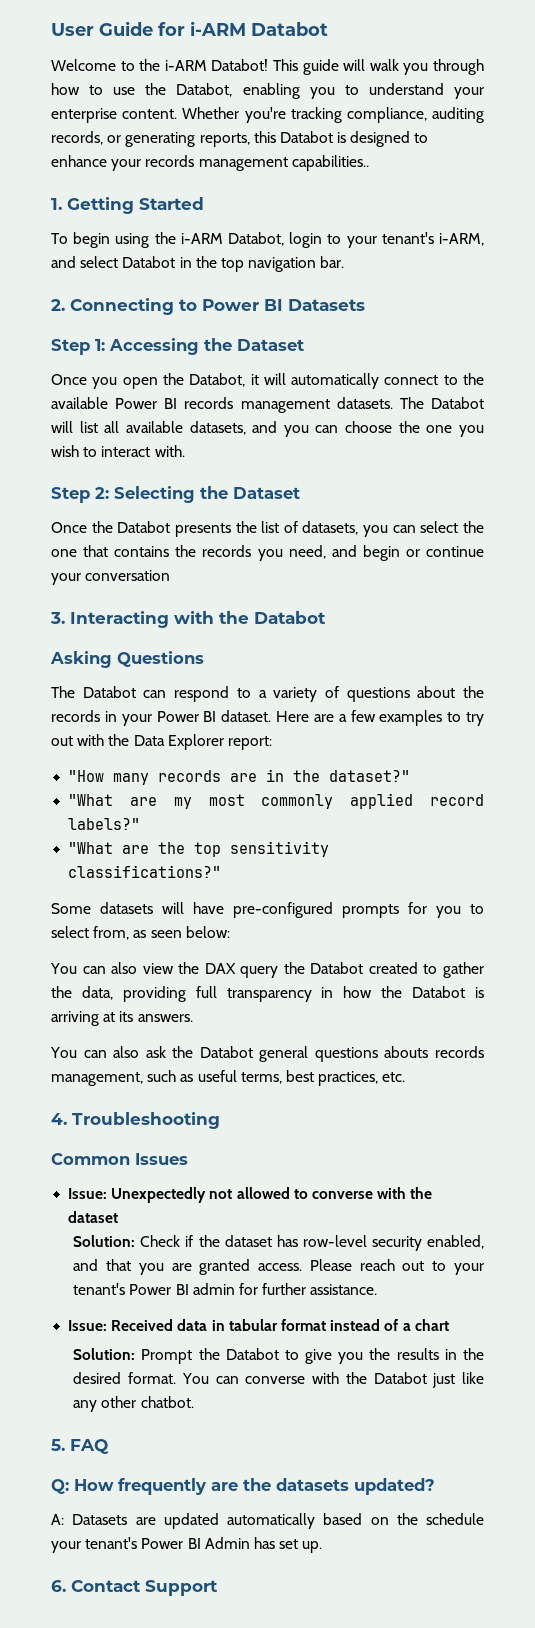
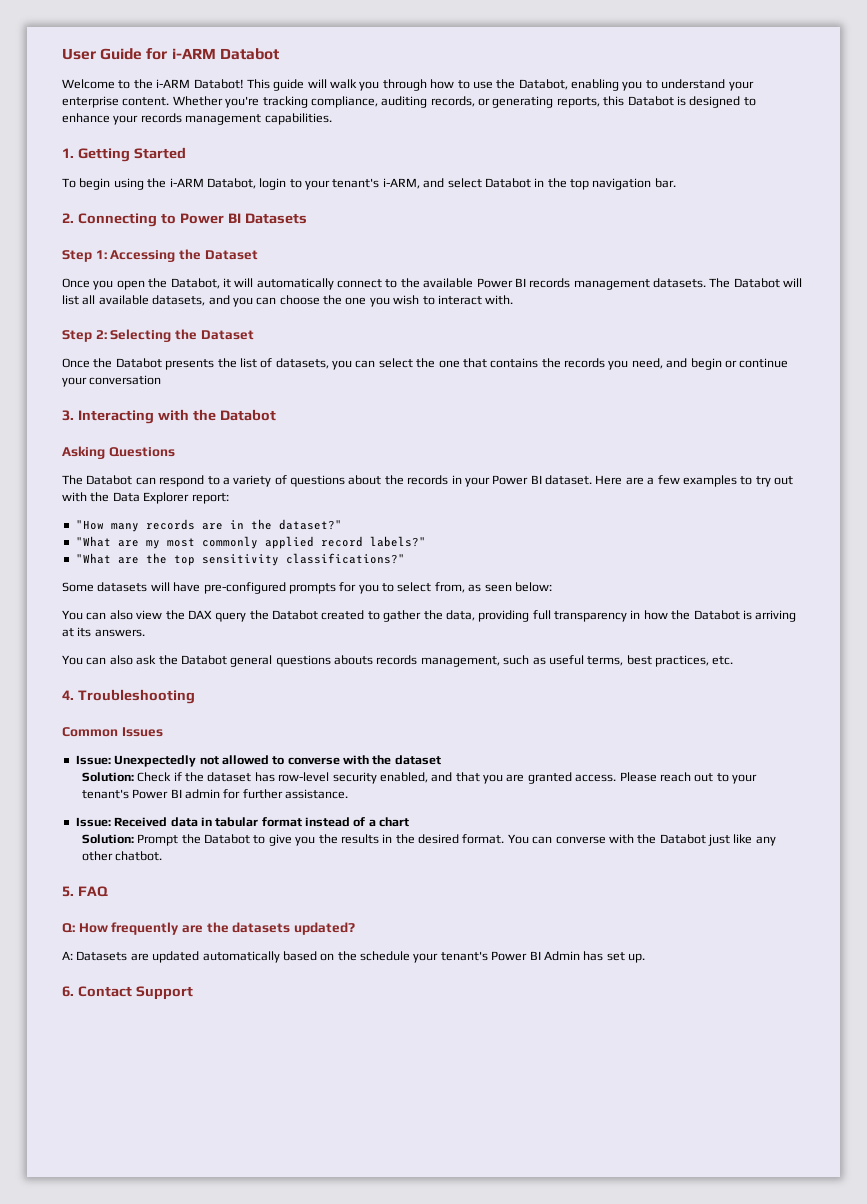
- Whether you're tracking compliance, auditing records, or generating reports, this Databot is designed to enhance your records management capabilities..
+ Whether you're tracking compliance, auditing records, or generating reports, this Databot is designed to enhance your records management capabilities.

